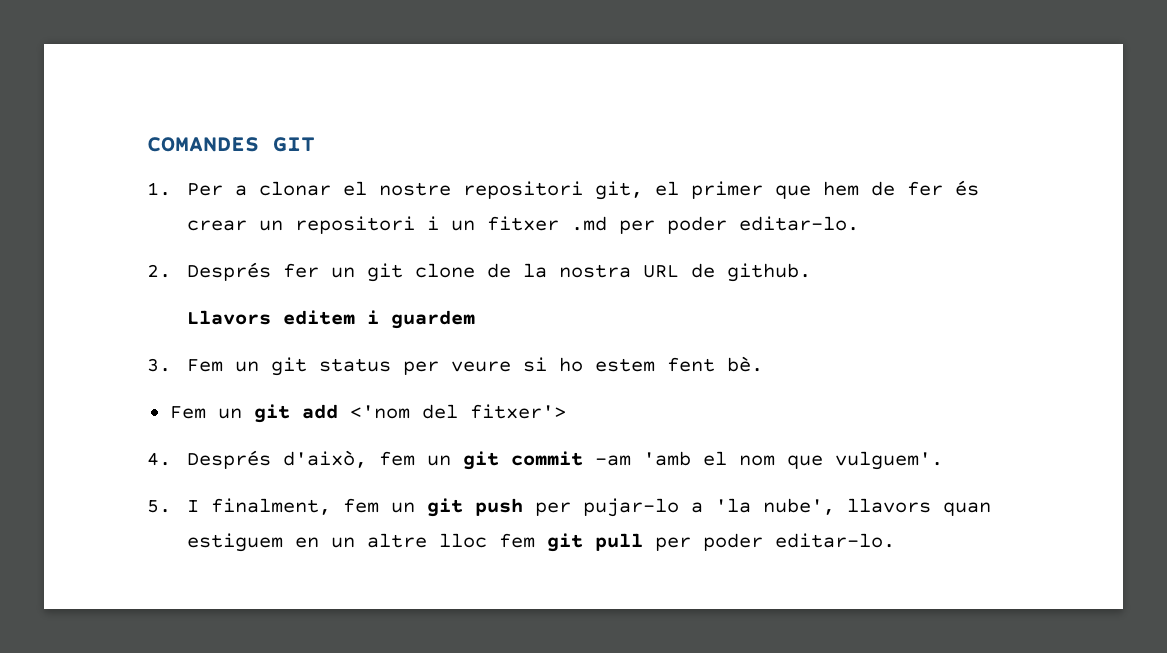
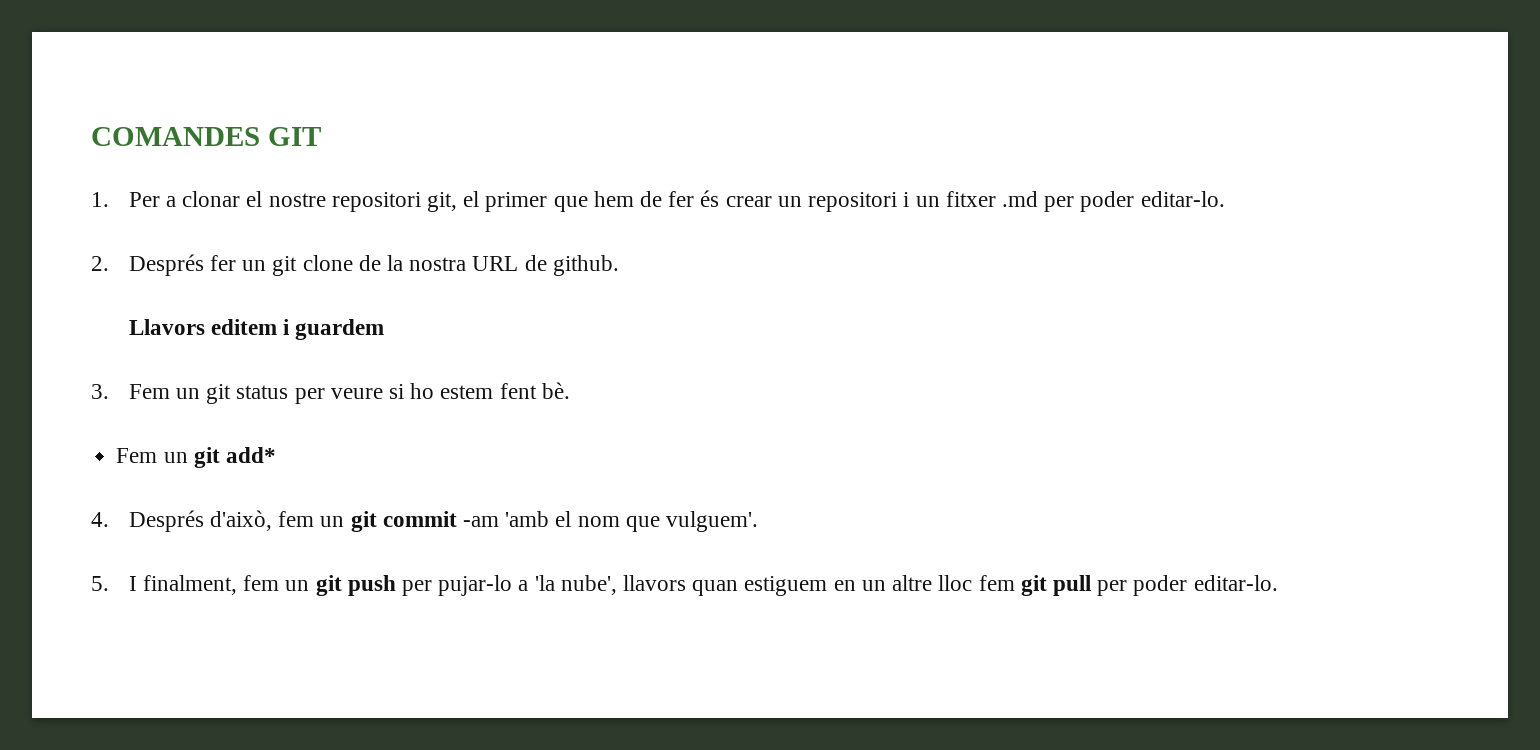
- Fem un git add <'nom del fitxer'>
+ Fem un git add*

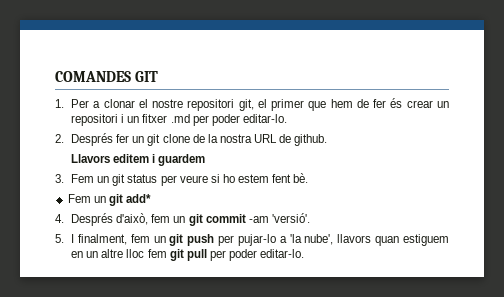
- 4. Després d'això, fem un git commit -am 'amb el nom que vulguem'.
+ 4. Després d'això, fem un git commit -am 'versió'.

